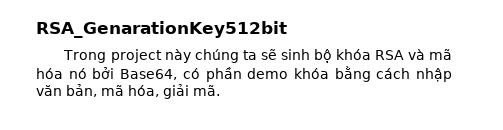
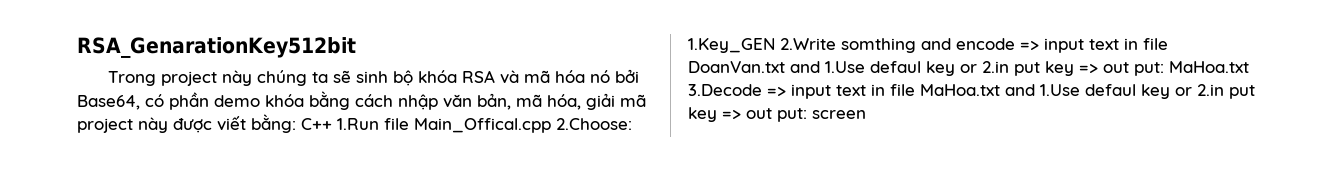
- Trong project này chúng ta sẽ sinh bộ khóa RSA và mã hóa nó bởi Base64, có phần demo khóa bằng cách nhập văn bản, mã hóa, giải mã.
+ Trong project này chúng ta sẽ sinh bộ khóa RSA và mã hóa nó bởi Base64, có phần demo khóa bằng cách nhập văn bản, mã hóa, giải mã project này được viết bằng: C++ 1.Run file Main_Offical.cpp 2.Choose: 1.Key_GEN 2.Write somthing and encode => input text in file DoanVan.txt and 1.Use defaul key or 2.in put key => out put: MaHoa.txt 3.Decode => input text in file MaHoa.txt and 1.Use defaul key or 2.in put key => out put: screen

